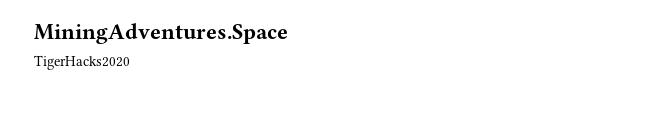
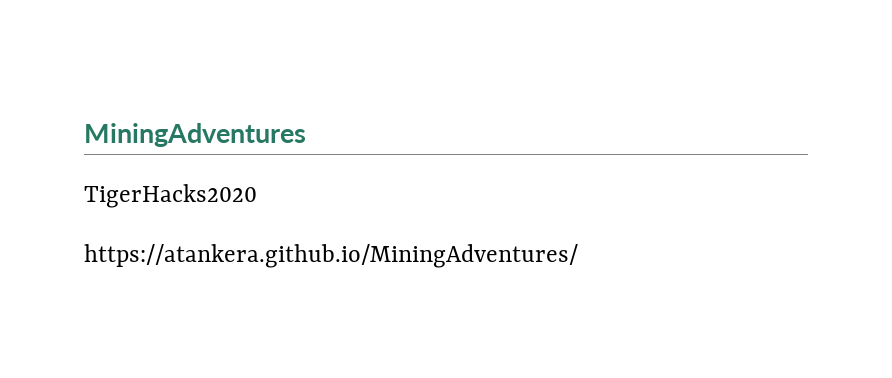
- MiningAdventures.Space
+ MiningAdventures
+ https://atankera.github.io/MiningAdventures/

